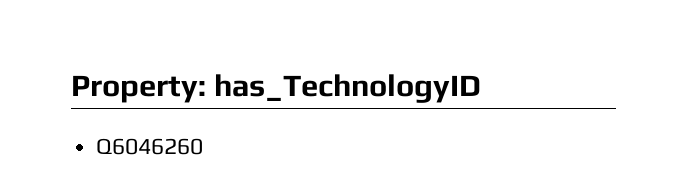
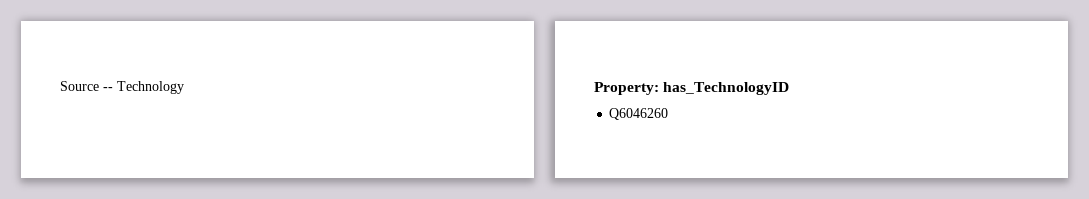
+ Source -- Technology

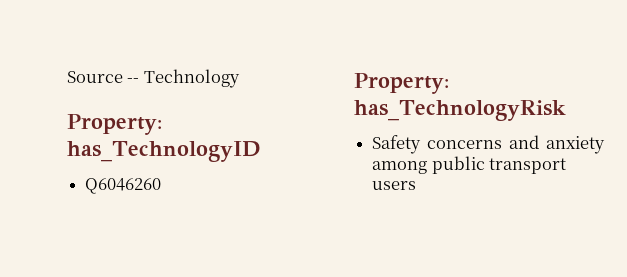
+ Property: has_TechnologyRisk
+ Safety concerns and anxiety among public transport users

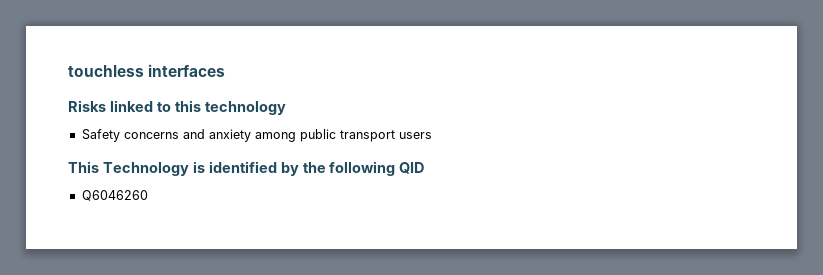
- Source -- Technology
- Property: has_TechnologyID
- Q6046260
- Property: has_TechnologyRisk
+ touchless interfaces
+ Risks linked to this technology
+ This Technology is identified by the following QID
+ Q6046260

